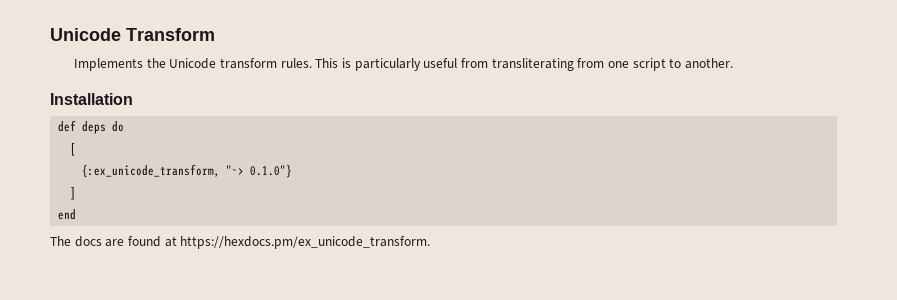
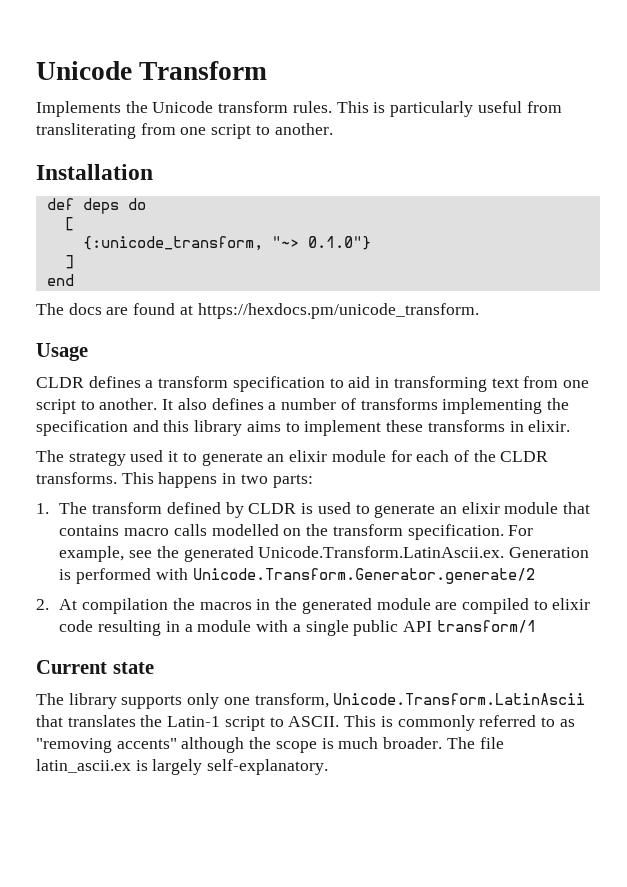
- {:ex_unicode_transform, "~> 0.1.0"}
+ {:unicode_transform, "~> 0.1.0"}
- The docs are found at https://hexdocs.pm/ex_unicode_transform.
+ The docs are found at https://hexdocs.pm/unicode_transform.
+ Usage
+ CLDR defines a transform specification to aid in transforming text from one script to another. It also defines a number of transforms implementing the specification and this library aims to implement these transforms in elixir.
+ The strategy used it to generate an elixir module for each of the CLDR transforms. This happens in two parts:
+ 1. The transform defined by CLDR is used to generate an elixir module that contains macro calls modelled on the transform specification. For example, see the generated Unicode.Transform.LatinAscii.ex. Generation is performed with Unicode.Transform.Generator.generate/2
+ 2. At compilation the macros in the generated module are compiled to elixir code resulting in a module with a single public API transform/1
+ Current state
+ The library supports only one transform, Unicode.Transform.LatinAscii that translates the Latin-1 script to ASCII. This is commonly referred to as "removing accents" although the scope is much broader. The file latin_ascii.ex is largely self-explanatory.

